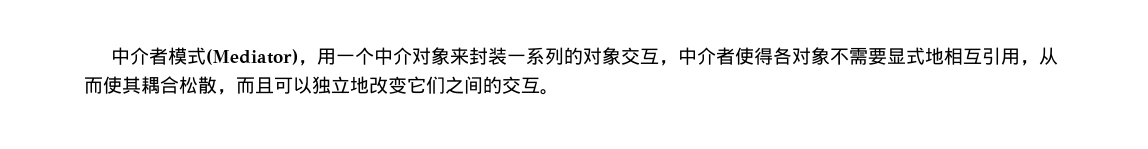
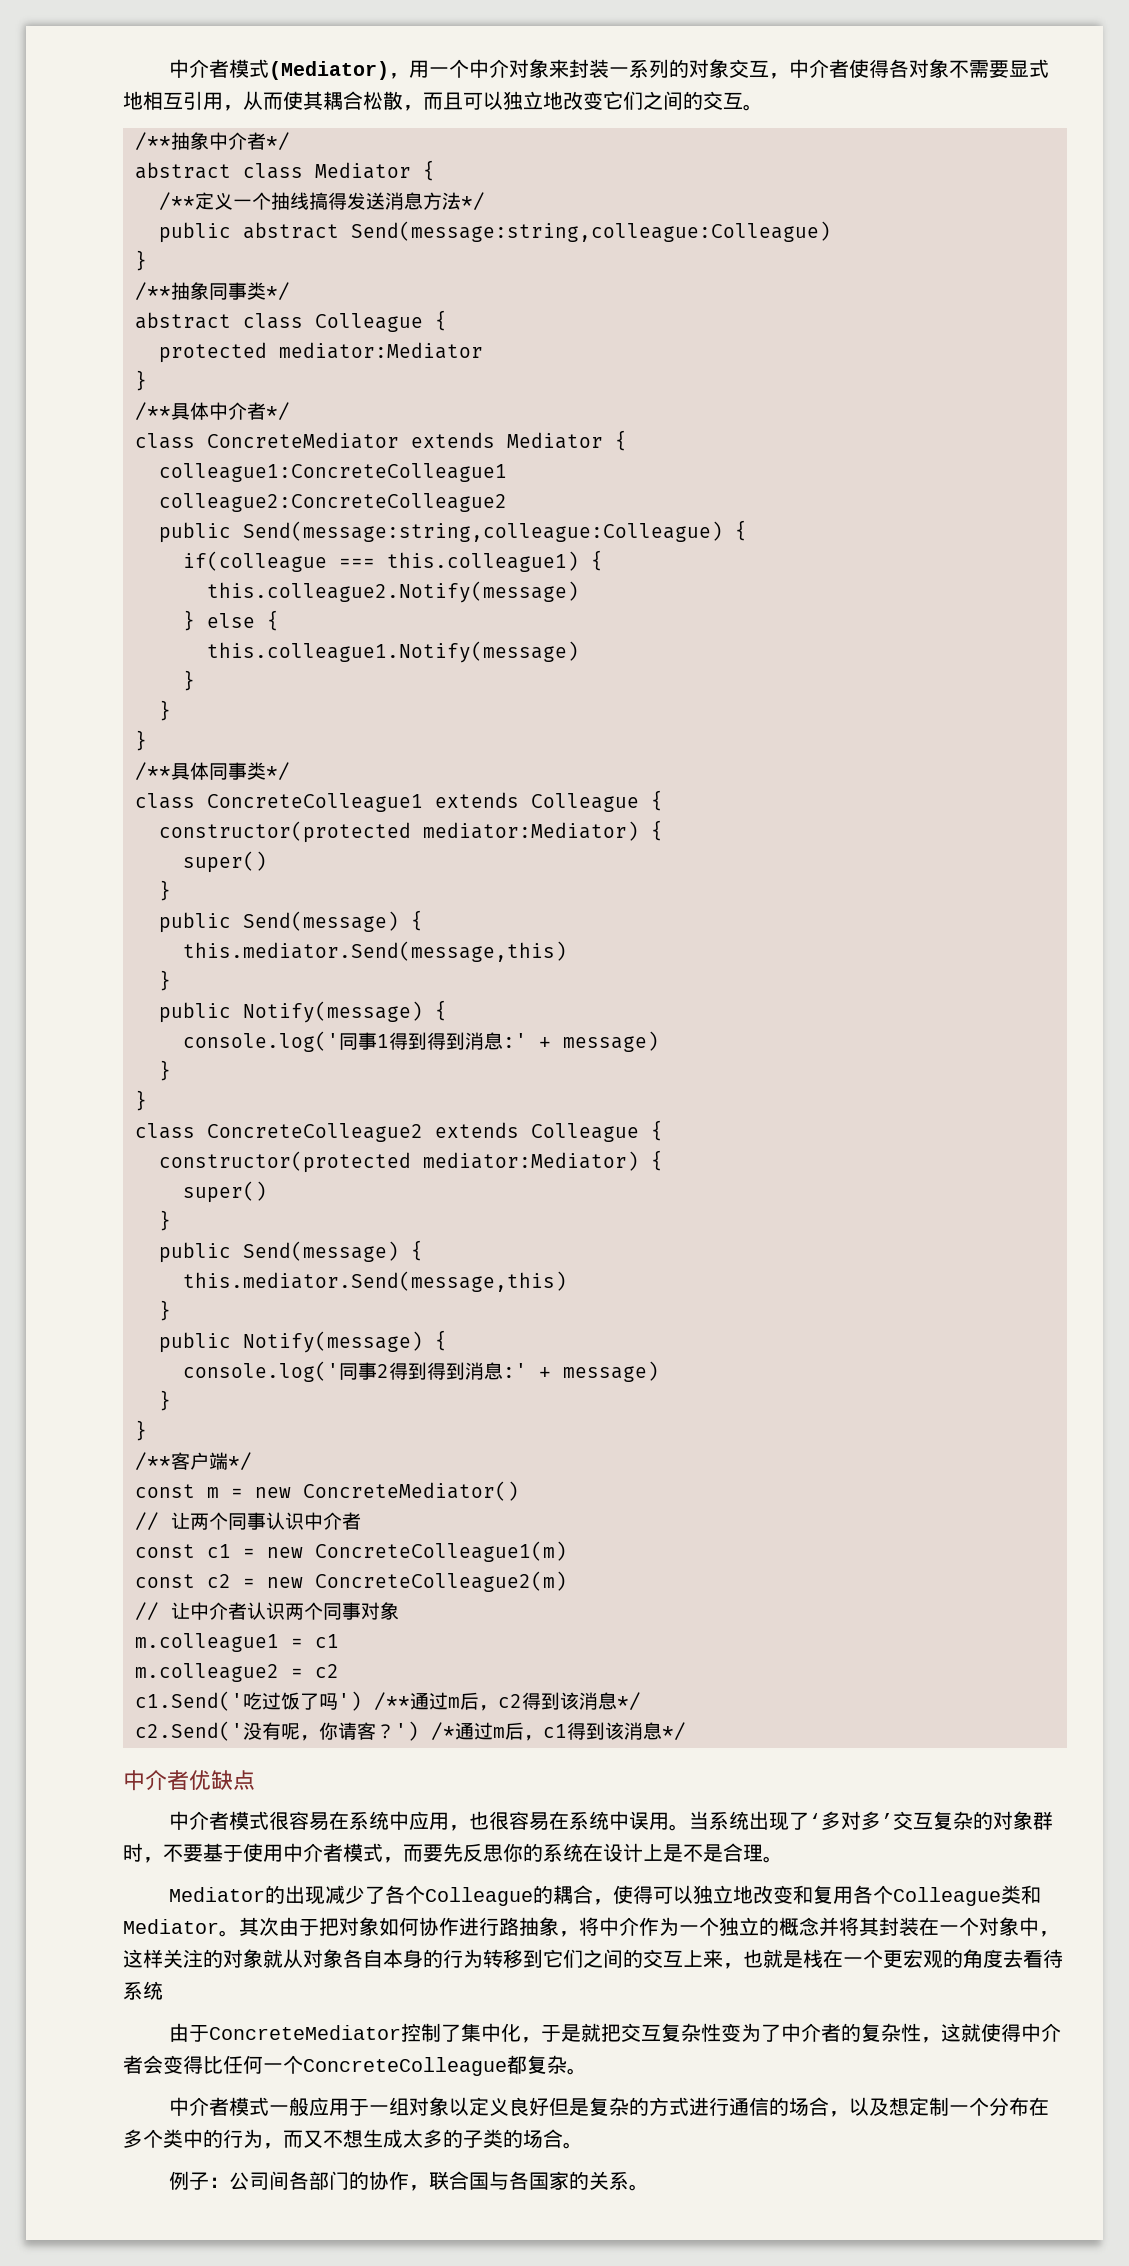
+ /**抽象中介者*/
+ abstract class Mediator {
+ /**定义一个抽线搞得发送消息方法*/
+ public abstract Send(message:string,colleague:Colleague)
+ }
+ /**抽象同事类*/
+ abstract class Colleague {
+ protected mediator:Mediator
+ }
+ /**具体中介者*/
+ class ConcreteMediator extends Mediator {
+ colleague1:ConcreteColleague1
+ colleague2:ConcreteColleague2
+ public Send(message:string,colleague:Colleague) {
+ if(colleague === this.colleague1) {
+ this.colleague2.Notify(message)
+ } else {
+ this.colleague1.Notify(message)
+ }
+ }
+ }
+ /**具体同事类*/
+ class ConcreteColleague1 extends Colleague {
+ constructor(protected mediator:Mediator) {
+ super()
+ }
+ public Send(message) {
+ this.mediator.Send(message,this)
+ }
+ public Notify(message) {
+ console.log('同事1得到得到消息:' + message)
+ }
+ }
+ class ConcreteColleague2 extends Colleague {
+ constructor(protected mediator:Mediator) {
+ super()
+ }
+ public Send(message) {
+ this.mediator.Send(message,this)
+ }
+ public Notify(message) {
+ console.log('同事2得到得到消息:' + message)
+ }
+ }
+ /**客户端*/
+ const m = new ConcreteMediator()
+ // 让两个同事认识中介者
+ const c1 = new ConcreteColleague1(m)
+ const c2 = new ConcreteColleague2(m)
+ // 让中介者认识两个同事对象
+ m.colleague1 = c1
+ m.colleague2 = c2
+ c1.Send('吃过饭了吗') /**通过m后，c2得到该消息*/
+ c2.Send('没有呢，你请客？') /*通过m后，c1得到该消息*/
+ 中介者优缺点
+ 中介者模式很容易在系统中应用，也很容易在系统中误用。当系统出现了‘多对多’交互复杂的对象群时，不要基于使用中介者模式，而要先反思你的系统在设计上是不是合理。
+ Mediator的出现减少了各个Colleague的耦合，使得可以独立地改变和复用各个Colleague类和Mediator。其次由于把对象如何协作进行路抽象，将中介作为一个独立的概念并将其封装在一个对象中，这样关注的对象就从对象各自本身的行为转移到它们之间的交互上来，也就是栈在一个更宏观的角度去看待系统
+ 由于ConcreteMediator控制了集中化，于是就把交互复杂性变为了中介者的复杂性，这就使得中介者会变得比任何一个ConcreteColleague都复杂。
+ 中介者模式一般应用于一组对象以定义良好但是复杂的方式进行通信的场合，以及想定制一个分布在多个类中的行为，而又不想生成太多的子类的场合。
+ 例子：公司间各部门的协作，联合国与各国家的关系。

